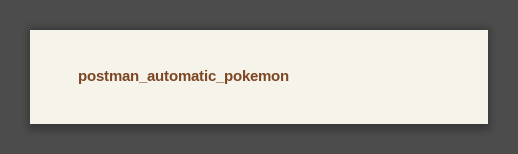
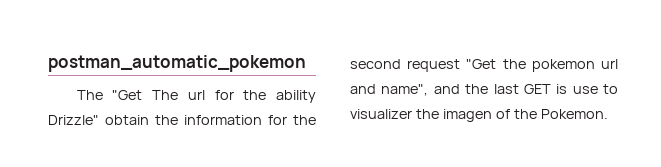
+ The "Get The url for the ability Drizzle" obtain the information for the second request "Get the pokemon url and name", and the last GET is use to visualizer the imagen of the Pokemon.

